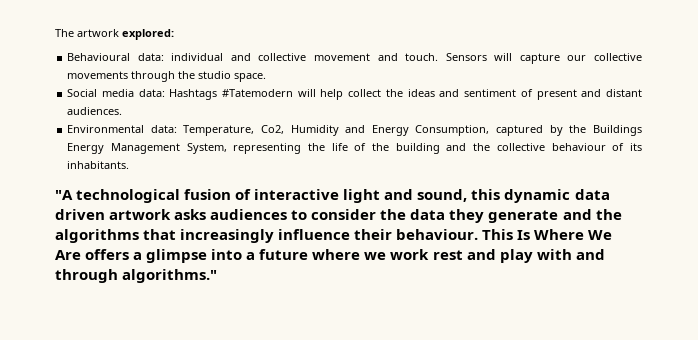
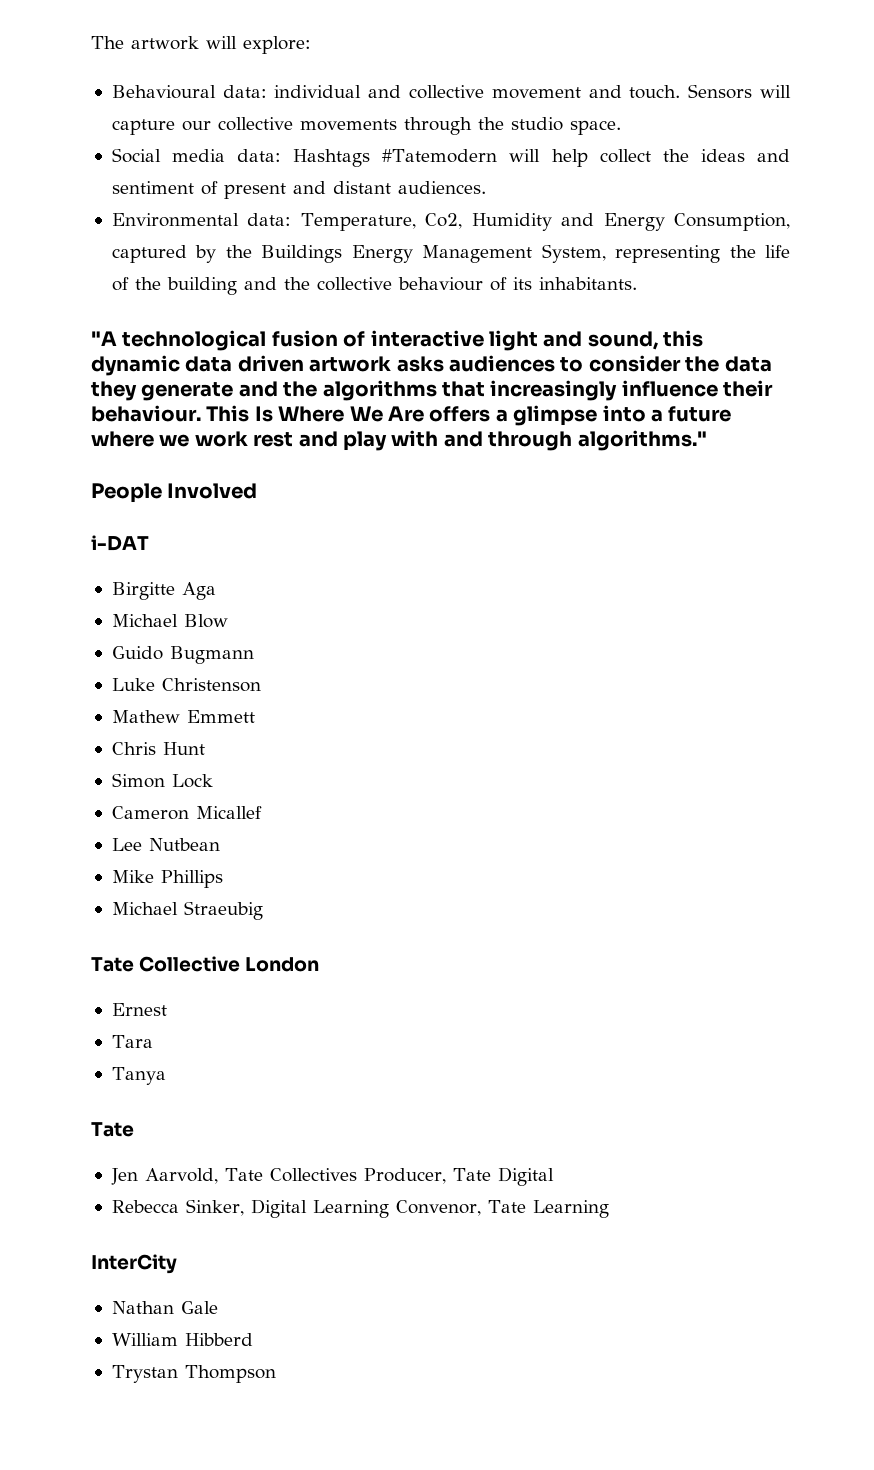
- The artwork explored:
+ The artwork will explore:
+ People Involved
+ i-DAT
+ Birgitte Aga
+ Michael Blow
+ Guido Bugmann
+ Luke Christenson
+ Mathew Emmett
+ Chris Hunt
+ Simon Lock
+ Cameron Micallef
+ Lee Nutbean
+ Mike Phillips
+ Michael Straeubig
+ Tate Collective London
+ Ernest
+ Tara
+ Tanya
+ Tate
+ Jen Aarvold, Tate Collectives Producer, Tate Digital
+ Rebecca Sinker, Digital Learning Convenor, Tate Learning
+ InterCity
+ Nathan Gale
+ William Hibberd
+ Trystan Thompson

